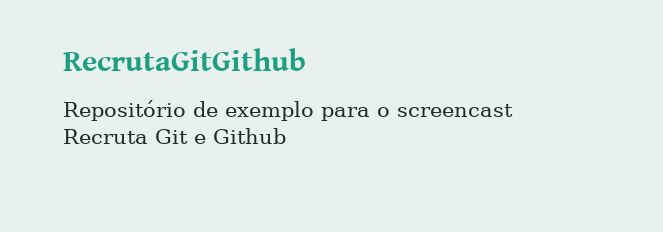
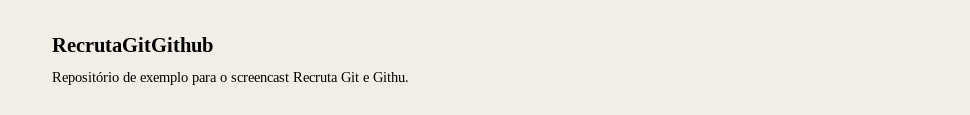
- Repositório de exemplo para o screencast Recruta Git e Github
+ Repositório de exemplo para o screencast Recruta Git e Githu.

